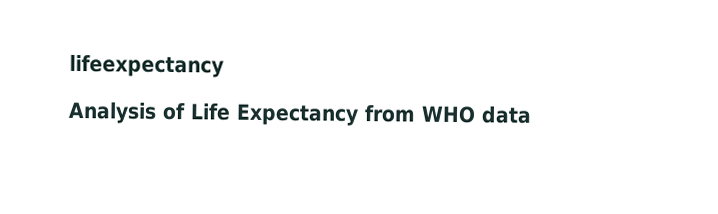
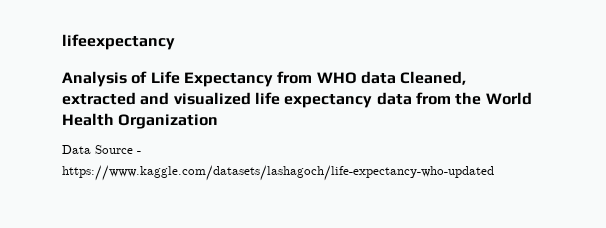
- Analysis of Life Expectancy from WHO data
+ Analysis of Life Expectancy from WHO data Cleaned, extracted and visualized life expectancy data from the World Health Organization
+ Data Source - https://www.kaggle.com/datasets/lashagoch/life-expectancy-who-updated

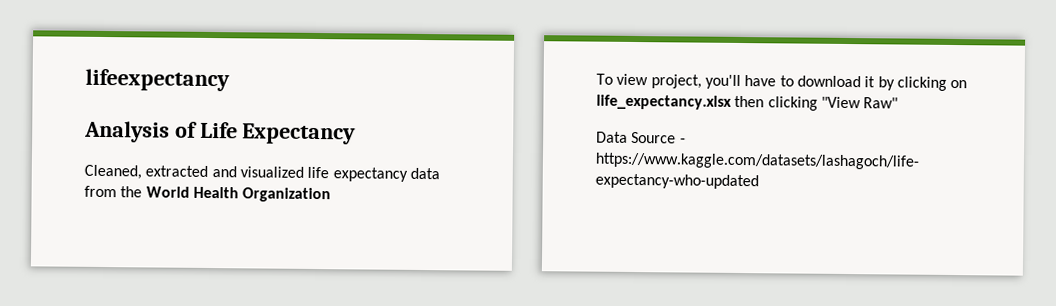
- Analysis of Life Expectancy from WHO data Cleaned, extracted and visualized life expectancy data from the World Health Organization
+ Analysis of Life Expectancy
+ Cleaned, extracted and visualized life expectancy data from the World Health Organization
+ To view project, you'll have to download it by clicking on life_expectancy.xlsx then clicking "View Raw"

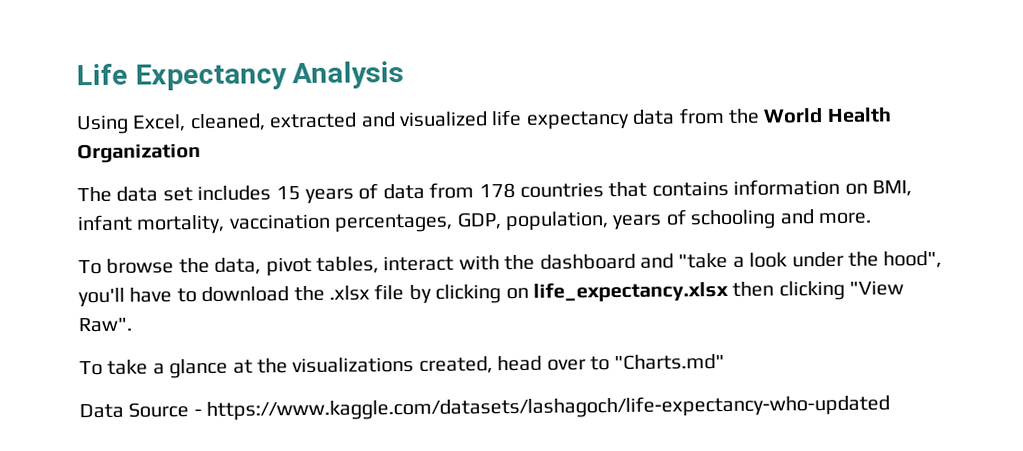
- lifeexpectancy
- Analysis of Life Expectancy
- Cleaned, extracted and visualized life expectancy data from the World Health Organization
+ Life Expectancy Analysis
+ Using Excel, cleaned, extracted and visualized life expectancy data from the World Health Organization
- To view project, you'll have to download it by clicking on life_expectancy.xlsx then clicking "View Raw"
+ The data set includes 15 years of data from 178 countries that contains information on BMI, infant mortality, vaccination percentages, GDP, population, years of schooling and more.
+ To browse the data, pivot tables, interact with the dashboard and "take a look under the hood", you'll have to download the .xlsx file by clicking on life_expectancy.xlsx then clicking "View Raw".
+ To take a glance at the visualizations created, head over to "Charts.md"

